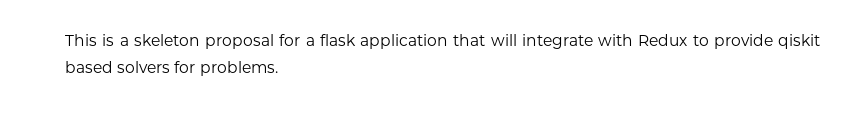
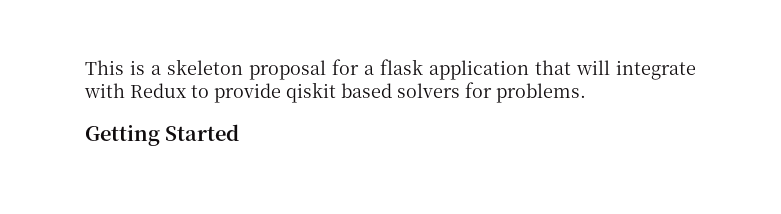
+ Getting Started

